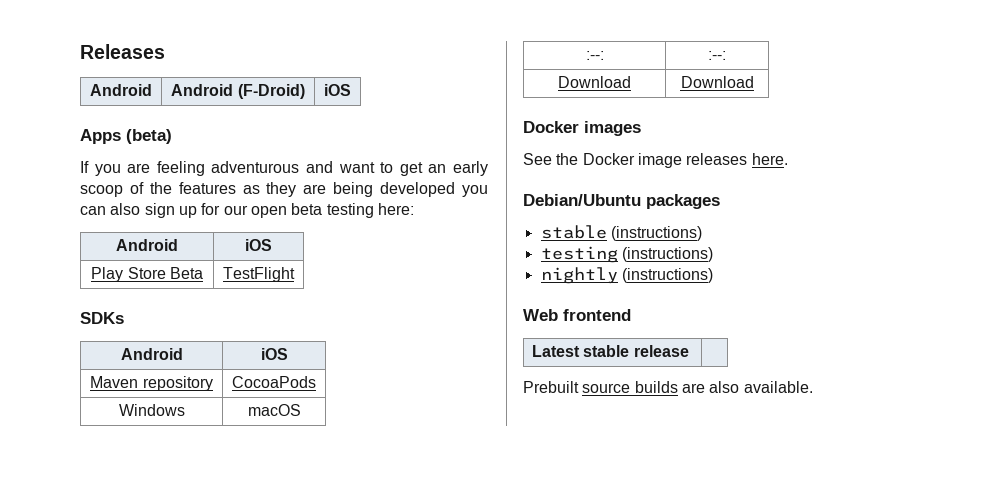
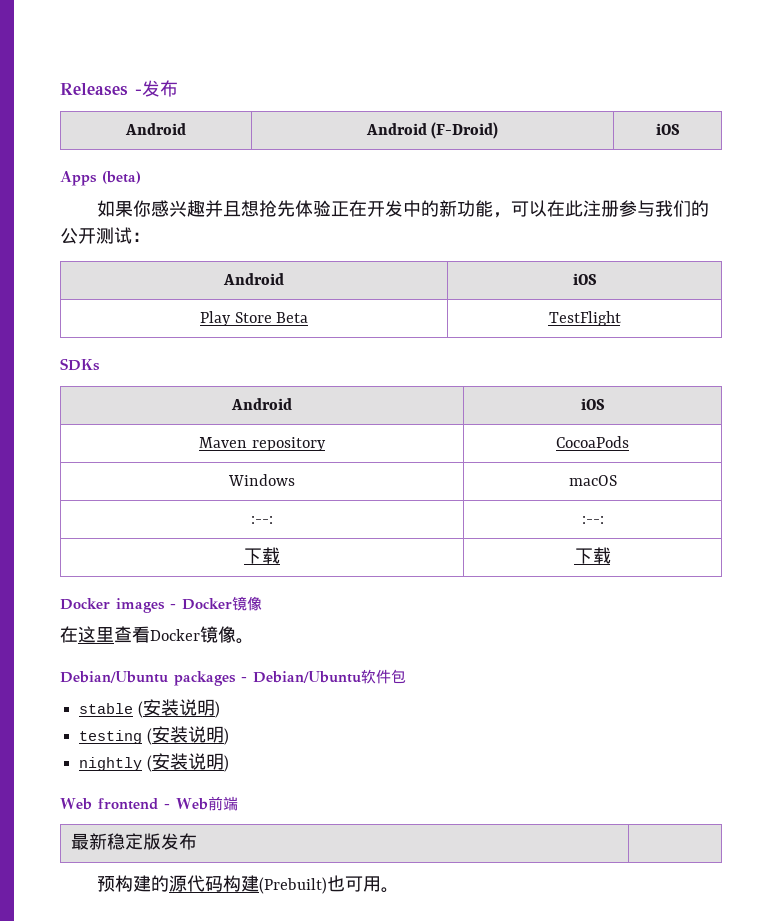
- Releases
+ Releases -发布
- If you are feeling adventurous and want to get an early scoop of the features as they are being developed you can also sign up for our open beta testing here:
+ 如果你感兴趣并且想抢先体验正在开发中的新功能，可以在此注册参与我们的公开测试：
- Download | Download
+ 下载 | 下载
- Docker images
- See the Docker image releases here.
- Debian/Ubuntu packages
- stable (instructions)
- testing (instructions)
- nightly (instructions)
- Web frontend
- Latest stable release |
- Prebuilt source builds are also available.
+ Docker images - Docker镜像
+ 在这里查看Docker镜像。
+ Debian/Ubuntu packages - Debian/Ubuntu软件包
+ stable (安装说明)
+ testing (安装说明)
+ nightly (安装说明)
+ Web frontend - Web前端
+ 最新稳定版发布 |
+ 预构建的源代码构建(Prebuilt)也可用。

